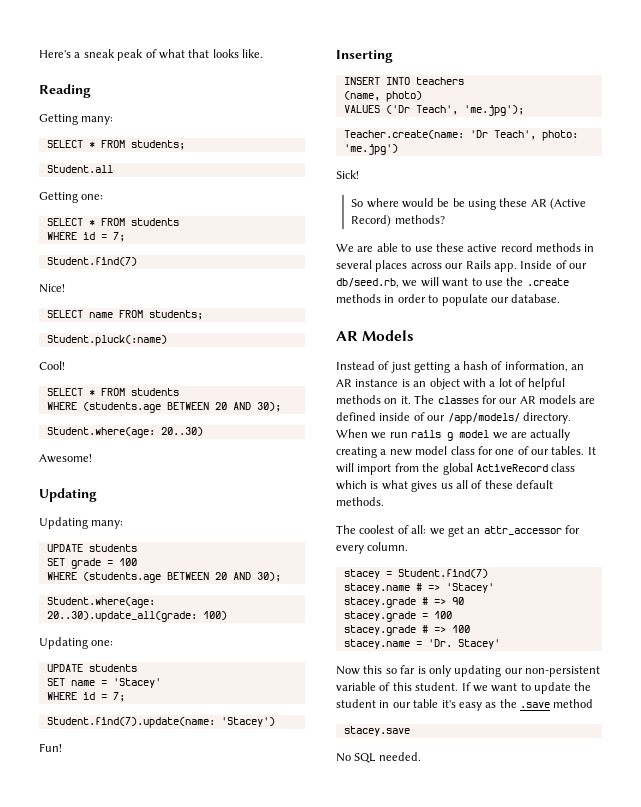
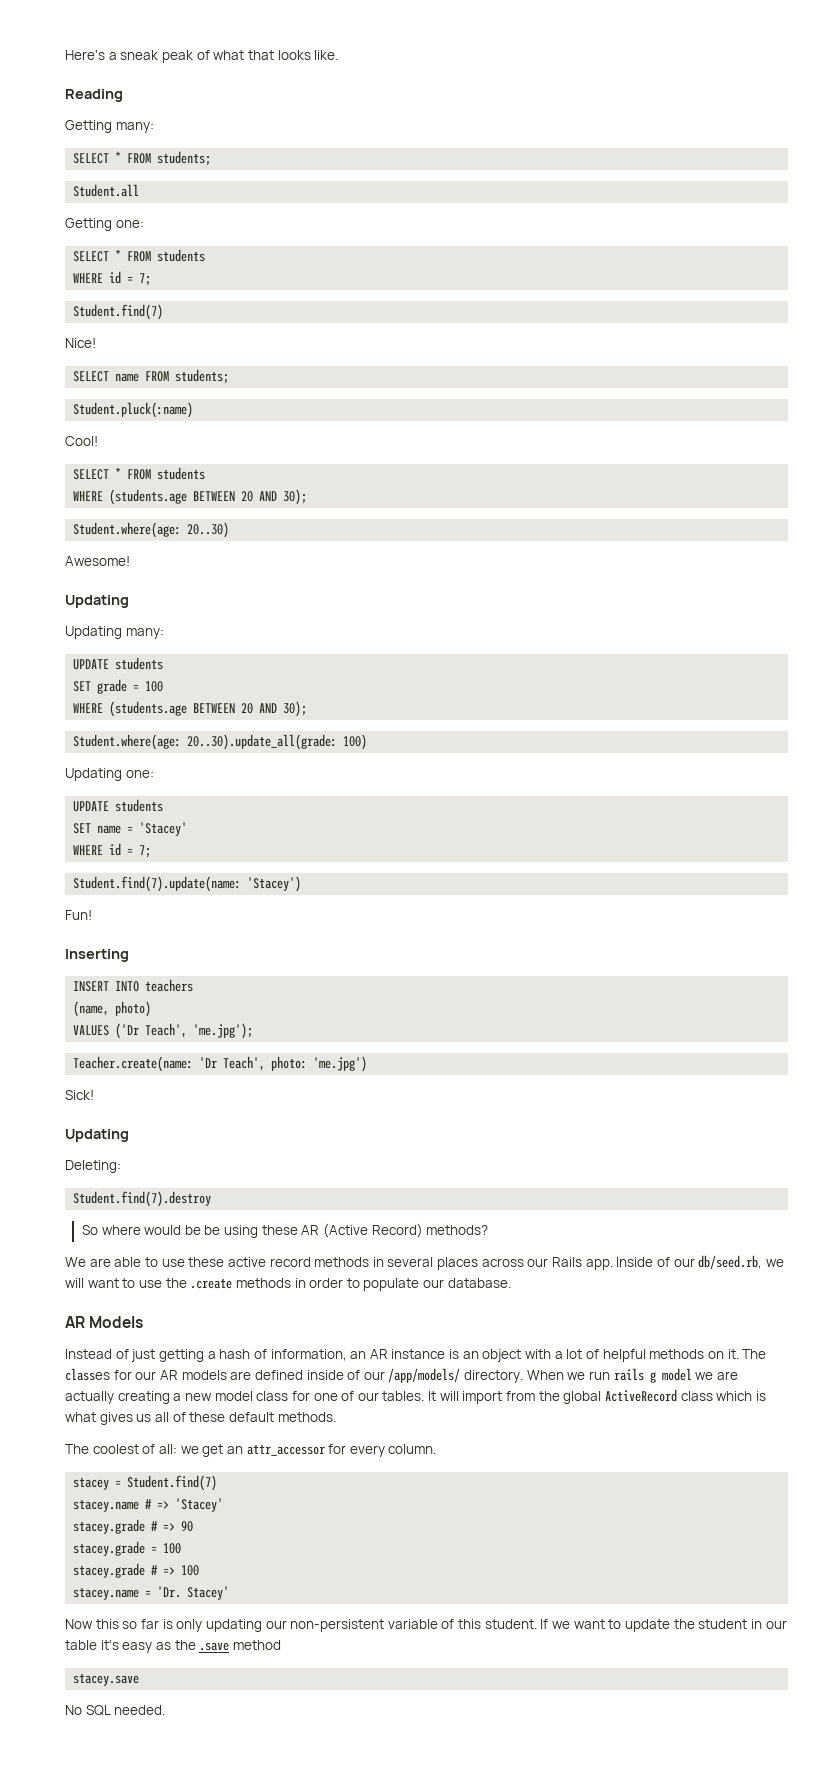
  Sick!
+ Updating
+ Deleting:
+ Student.find(7).destroy

